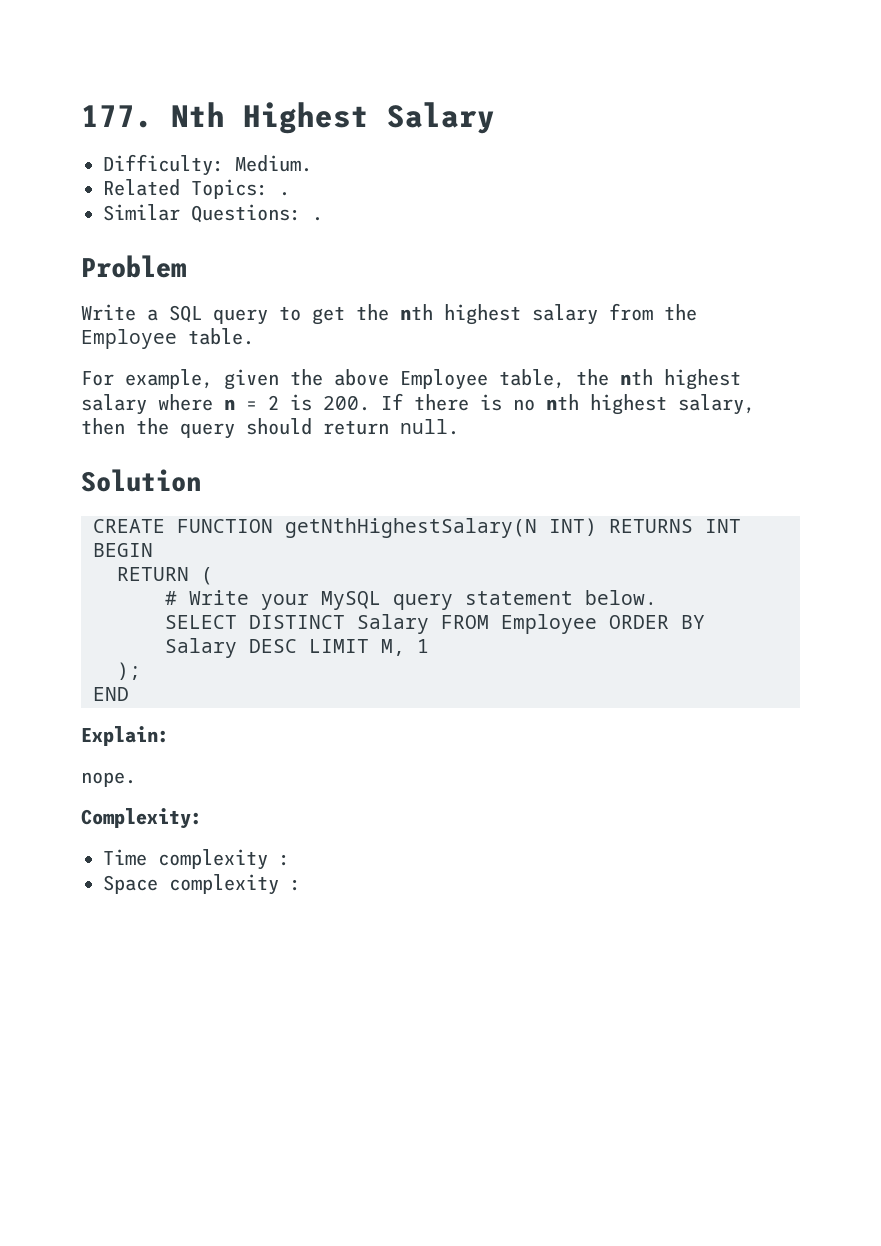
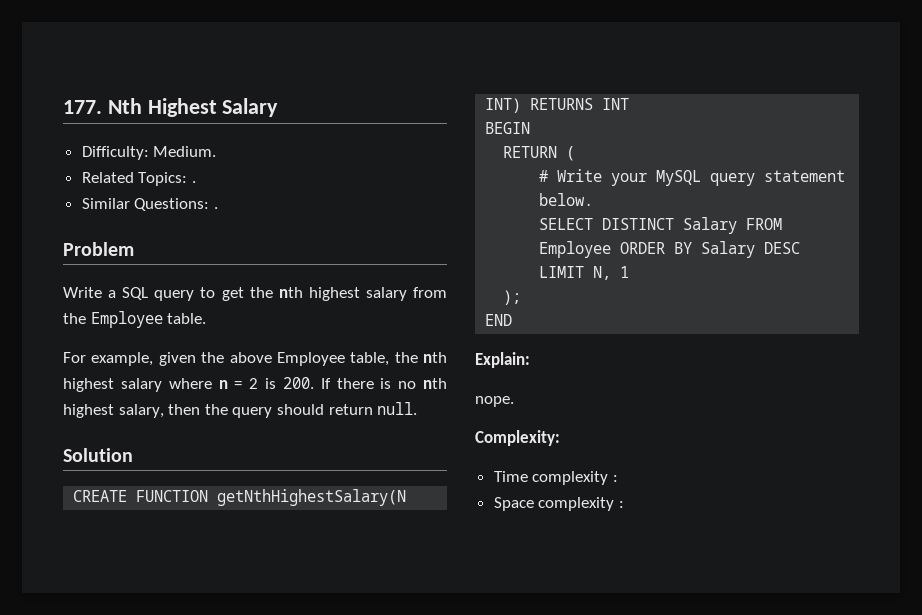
- SELECT DISTINCT Salary FROM Employee ORDER BY Salary DESC LIMIT M, 1
+ SELECT DISTINCT Salary FROM Employee ORDER BY Salary DESC LIMIT N, 1

